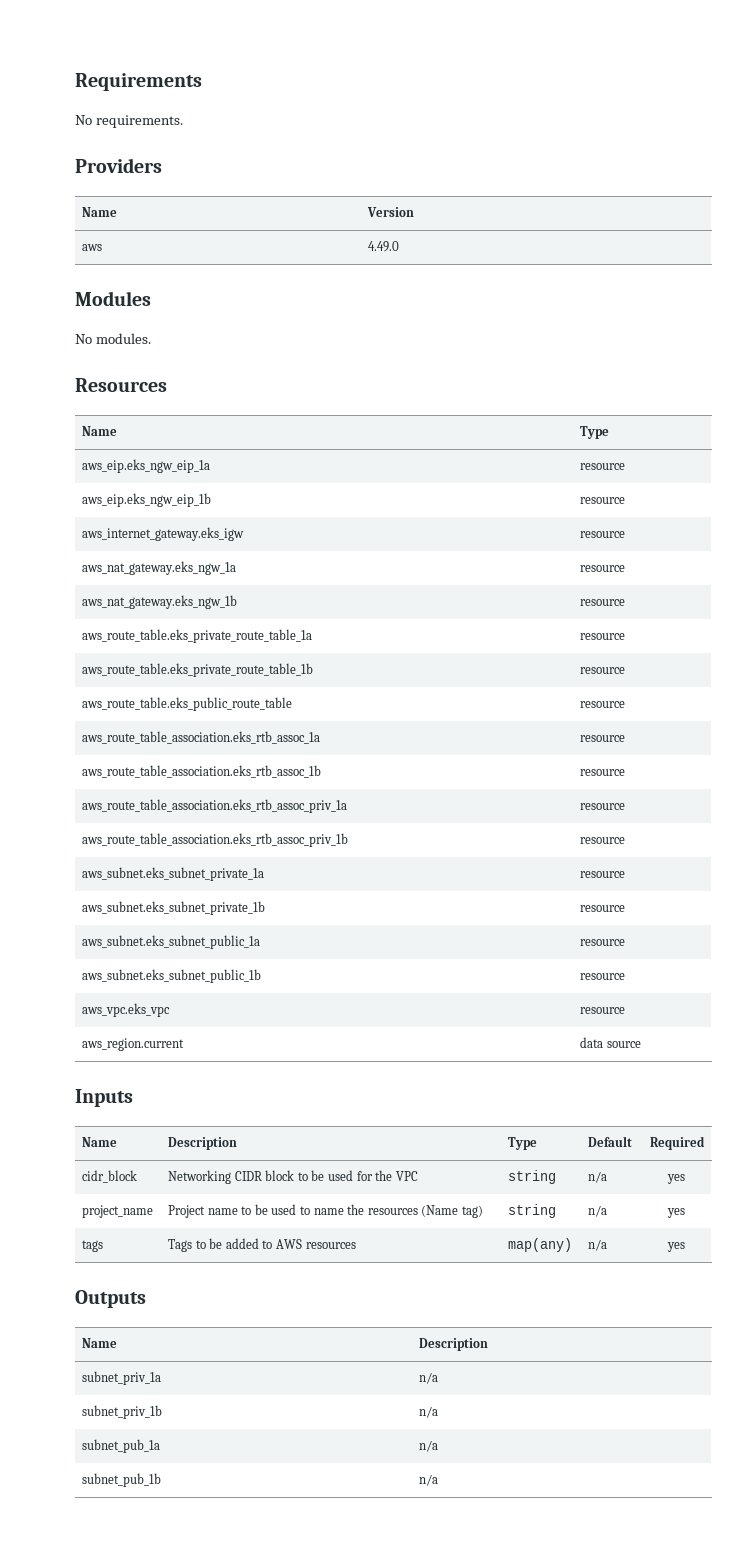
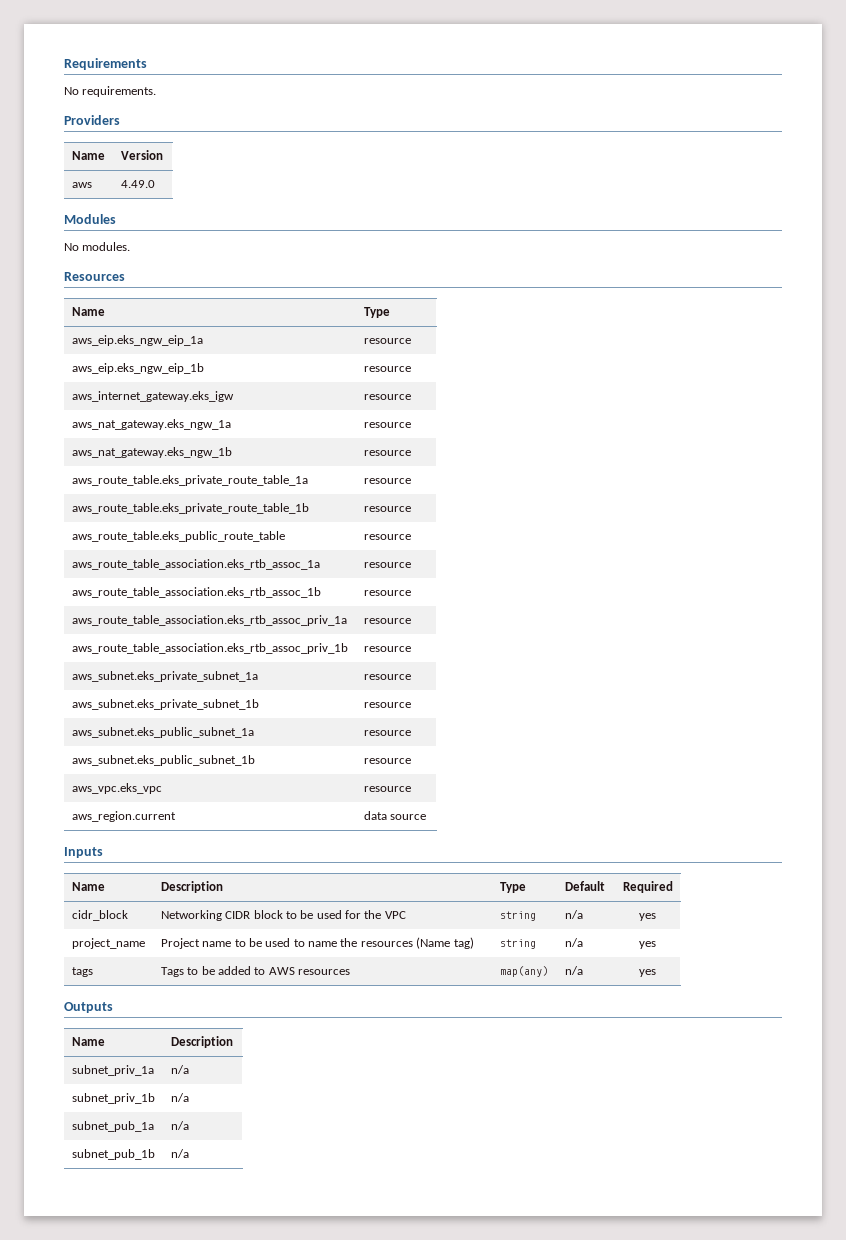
- aws_subnet.eks_subnet_private_1a | resource
- aws_subnet.eks_subnet_private_1b | resource
- aws_subnet.eks_subnet_public_1a | resource
- aws_subnet.eks_subnet_public_1b | resource
+ aws_subnet.eks_private_subnet_1a | resource
+ aws_subnet.eks_private_subnet_1b | resource
+ aws_subnet.eks_public_subnet_1a | resource
+ aws_subnet.eks_public_subnet_1b | resource

